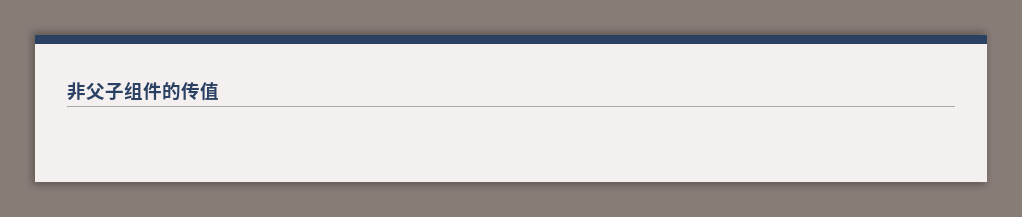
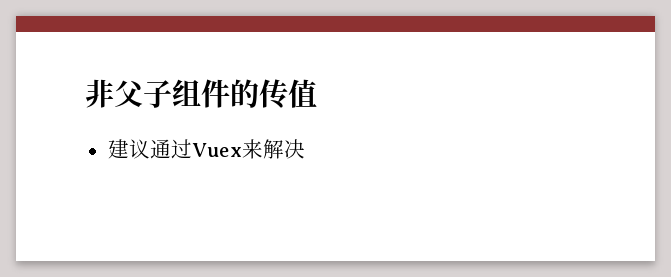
+ 建议通过Vuex来解决

